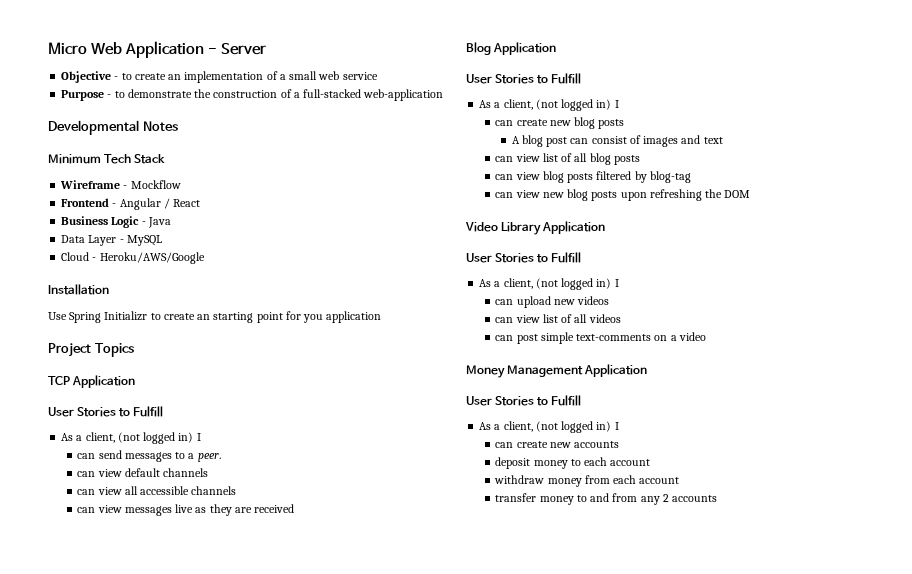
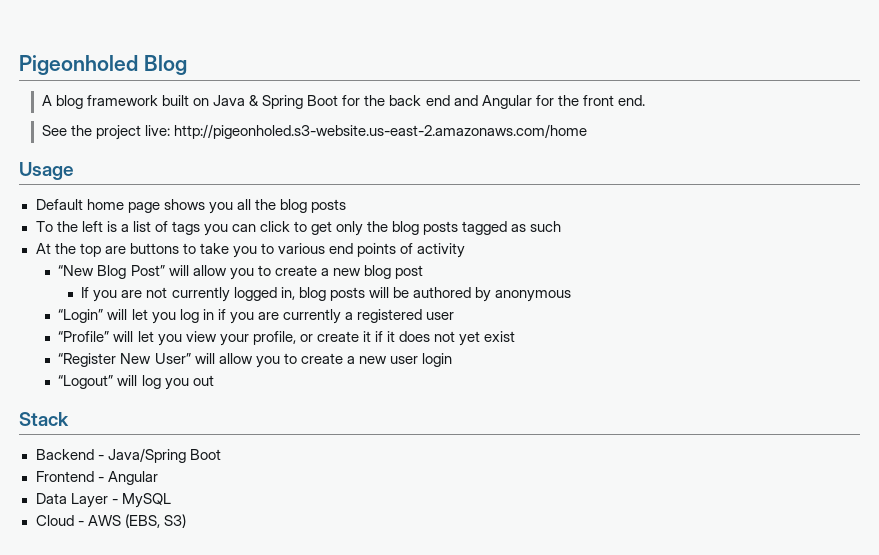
- Micro Web Application - Server
- Objective - to create an implementation of a small web service
- Purpose - to demonstrate the construction of a full-stacked web-application
- Developmental Notes
- Minimum Tech Stack
- Wireframe - Mockflow
- Frontend - Angular / React
- Business Logic - Java
+ Pigeonholed Blog
+ A blog framework built on Java & Spring Boot for the back end and Angular for the front end.
+ See the project live: http://pigeonholed.s3-website.us-east-2.amazonaws.com/home
+ Usage
+ Default home page shows you all the blog posts
+ To the left is a list of tags you can click to get only the blog posts tagged as such
+ At the top are buttons to take you to various end points of activity
+ “New Blog Post” will allow you to create a new blog post
+ If you are not currently logged in, blog posts will be authored by anonymous
+ “Login” will let you log in if you are currently a registered user
+ “Profile” will let you view your profile, or create it if it does not yet exist
+ “Register New User” will allow you to create a new user login
+ “Logout” will log you out
+ Stack
+ Backend - Java/Spring Boot
+ Frontend - Angular
- Cloud - Heroku/AWS/Google
- Installation
- Use Spring Initializr to create an starting point for you application
- Project Topics
- TCP Application
- User Stories to Fulfill
- As a client, (not logged in) I
- can send messages to a peer.
- can view default channels
- can view all accessible channels
- can view messages live as they are received
- Blog Application
- User Stories to Fulfill
- As a client, (not logged in) I
- can create new blog posts
- A blog post can consist of images and text
- can view list of all blog posts
- can view blog posts filtered by blog-tag
- can view new blog posts upon refreshing the DOM
- Video Library Application
- User Stories to Fulfill
- As a client, (not logged in) I
- can upload new videos
- can view list of all videos
- can post simple text-comments on a video
- Money Management Application
- User Stories to Fulfill
- As a client, (not logged in) I
- can create new accounts
- deposit money to each account
- withdraw money from each account
- transfer money to and from any 2 accounts
+ Cloud - AWS (EBS, S3)

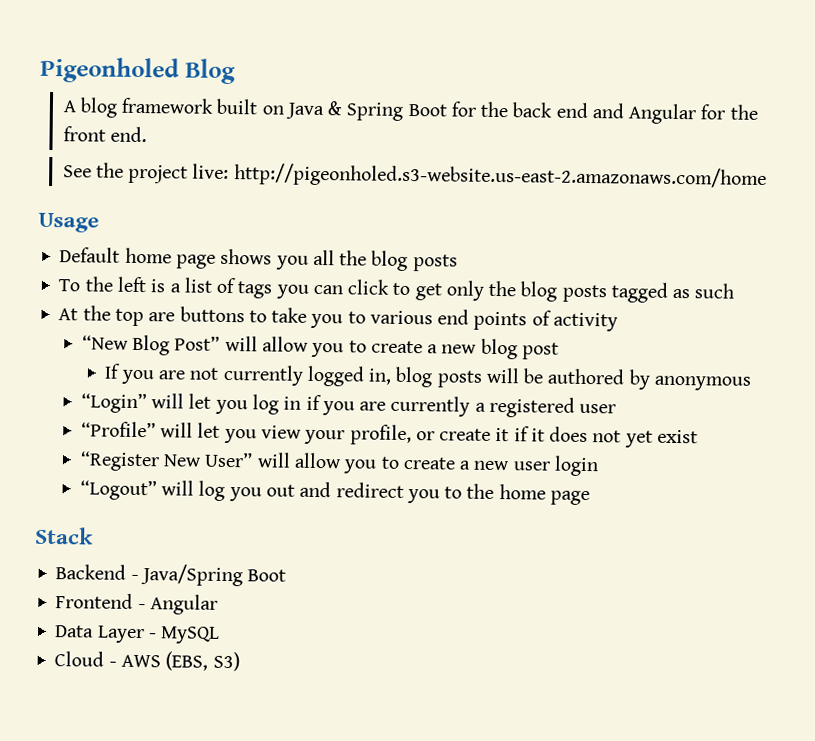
- “Logout” will log you out
+ “Logout” will log you out and redirect you to the home page

